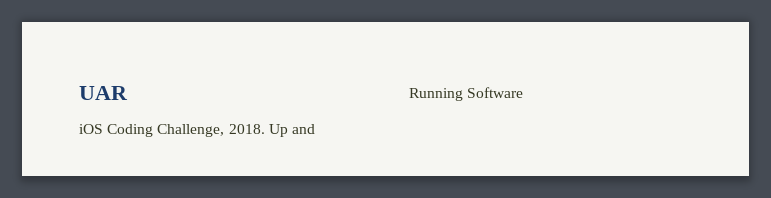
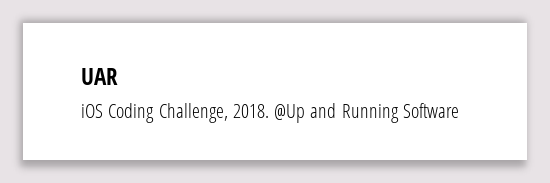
- Up and Running Software
+ @Up and Running Software

